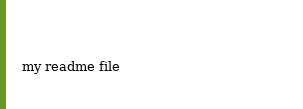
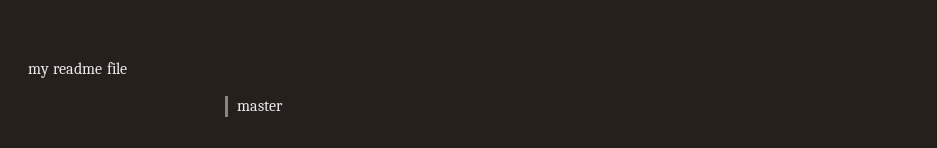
+ master

